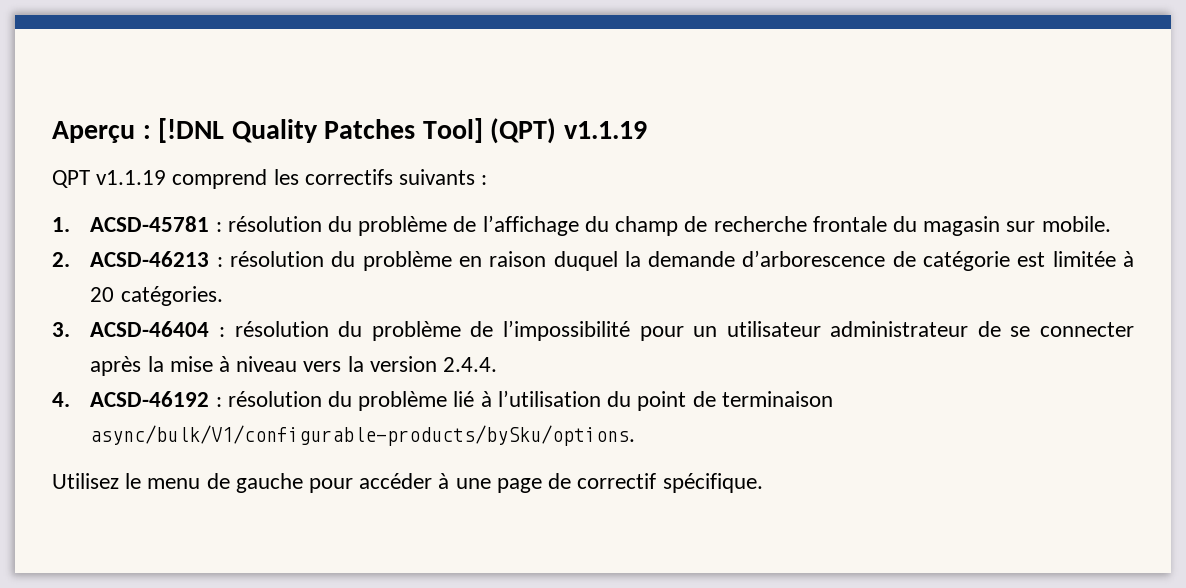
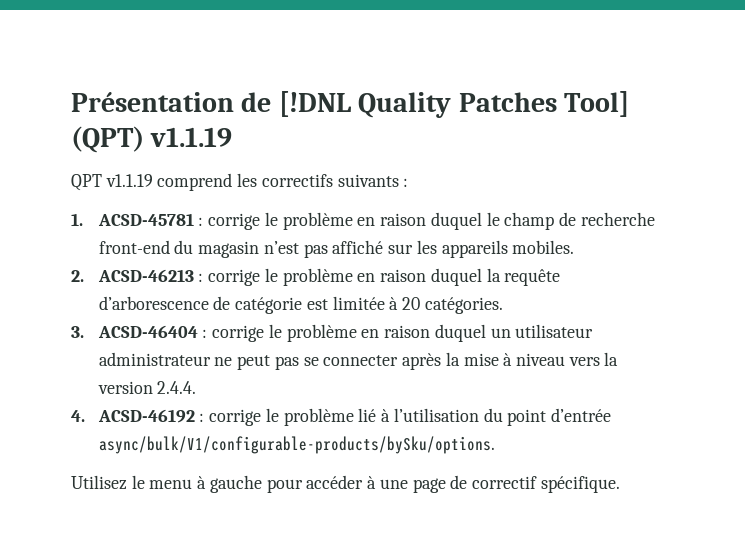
- Aperçu : [!DNL Quality Patches Tool] (QPT) v1.1.19
+ Présentation de [!DNL Quality Patches Tool] (QPT) v1.1.19
- 1. ACSD-45781 : résolution du problème de l’affichage du champ de recherche frontale du magasin sur mobile.
+ 1. ACSD-45781 : corrige le problème en raison duquel le champ de recherche front-end du magasin n’est pas affiché sur les appareils mobiles.
- 2. ACSD-46213 : résolution du problème en raison duquel la demande d’arborescence de catégorie est limitée à 20 catégories.
+ 2. ACSD-46213 : corrige le problème en raison duquel la requête d’arborescence de catégorie est limitée à 20 catégories.
- 3. ACSD-46404 : résolution du problème de l’impossibilité pour un utilisateur administrateur de se connecter après la mise à niveau vers la version 2.4.4.
+ 3. ACSD-46404 : corrige le problème en raison duquel un utilisateur administrateur ne peut pas se connecter après la mise à niveau vers la version 2.4.4.
- 4. ACSD-46192 : résolution du problème lié à l’utilisation du point de terminaison async/bulk/V1/configurable-products/bySku/options.
+ 4. ACSD-46192 : corrige le problème lié à l’utilisation du point d’entrée async/bulk/V1/configurable-products/bySku/options.
- Utilisez le menu de gauche pour accéder à une page de correctif spécifique.
+ Utilisez le menu à gauche pour accéder à une page de correctif spécifique.

